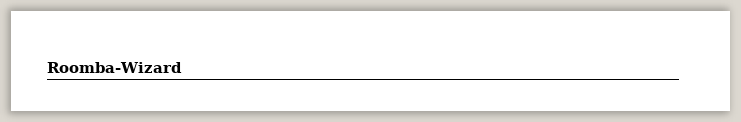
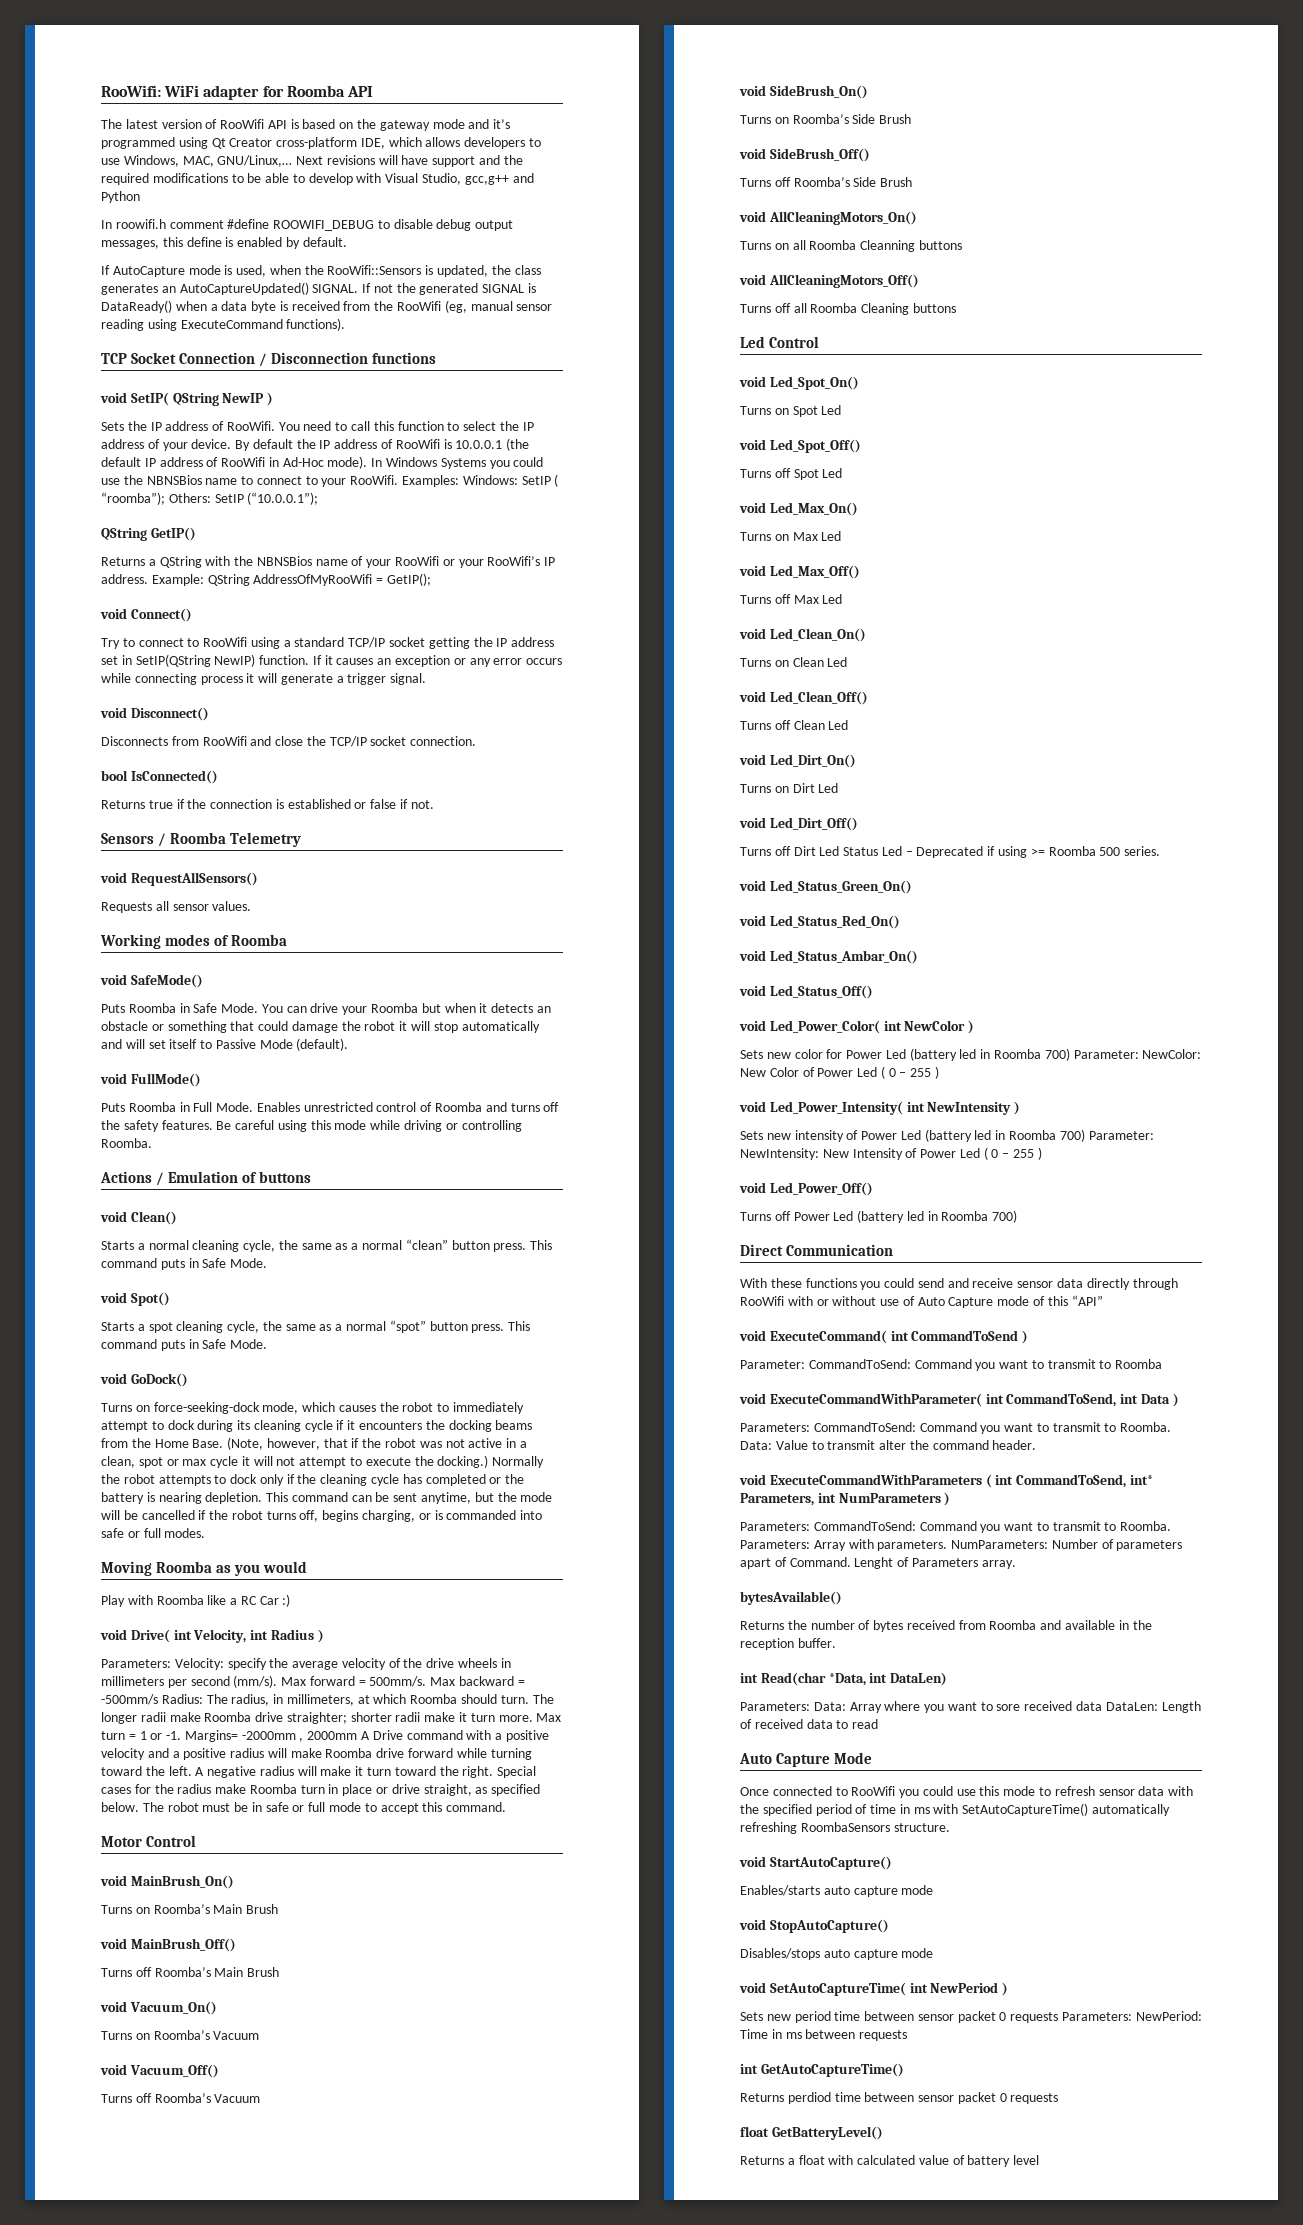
- Roomba-Wizard
+ RooWifi: WiFi adapter for Roomba API
+ The latest version of RooWifi API is based on the gateway mode and it’s programmed using Qt Creator cross-platform IDE, which allows developers to use Windows, MAC, GNU/Linux,… Next revisions will have support and the required modifications to be able to develop with Visual Studio, gcc,g++ and Python
+ In roowifi.h comment #define ROOWIFI_DEBUG to disable debug output messages, this define is enabled by default.
+ If AutoCapture mode is used, when the RooWifi::Sensors is updated, the class generates an AutoCaptureUpdated() SIGNAL. If not the generated SIGNAL is DataReady() when a data byte is received from the RooWifi (eg, manual sensor reading using ExecuteCommand functions).
+ TCP Socket Connection / Disconnection functions
+ void SetIP( QString NewIP )
+ Sets the IP address of RooWifi. You need to call this function to select the IP address of your device. By default the IP address of RooWifi is 10.0.0.1 (the default IP address of RooWifi in Ad-Hoc mode). In Windows Systems you could use the NBNSBios name to connect to your RooWifi. Examples: Windows: SetIP ( “roomba”); Others: SetIP (“10.0.0.1”);
+ QString GetIP()
+ Returns a QString with the NBNSBios name of your RooWifi or your RooWifi’s IP address. Example: QString AddressOfMyRooWifi = GetIP();
+ void Connect()
+ Try to connect to RooWifi using a standard TCP/IP socket getting the IP address set in SetIP(QString NewIP) function. If it causes an exception or any error occurs while connecting process it will generate a trigger signal.
+ void Disconnect()
+ Disconnects from RooWifi and close the TCP/IP socket connection.
+ bool IsConnected()
+ Returns true if the connection is established or false if not.
+ Sensors / Roomba Telemetry
+ void RequestAllSensors()
+ Requests all sensor values.
+ Working modes of Roomba
+ void SafeMode()
+ Puts Roomba in Safe Mode. You can drive your Roomba but when it detects an obstacle or something that could damage the robot it will stop automatically and will set itself to Passive Mode (default).
+ void FullMode()
+ Puts Roomba in Full Mode. Enables unrestricted control of Roomba and turns off the safety features. Be careful using this mode while driving or controlling Roomba.
+ Actions / Emulation of buttons
+ void Clean()
+ Starts a normal cleaning cycle, the same as a normal “clean” button press. This command puts in Safe Mode.
+ void Spot()
+ Starts a spot cleaning cycle, the same as a normal “spot” button press. This command puts in Safe Mode.
+ void GoDock()
+ Turns on force-seeking-dock mode, which causes the robot to immediately attempt to dock during its cleaning cycle if it encounters the docking beams from the Home Base. (Note, however, that if the robot was not active in a clean, spot or max cycle it will not attempt to execute the docking.) Normally the robot attempts to dock only if the cleaning cycle has completed or the battery is nearing depletion. This command can be sent anytime, but the mode will be cancelled if the robot turns off, begins charging, or is commanded into safe or full modes.
+ Moving Roomba as you would
+ Play with Roomba like a RC Car :)
+ void Drive( int Velocity, int Radius )
+ Parameters: Velocity: specify the average velocity of the drive wheels in millimeters per second (mm/s). Max forward = 500mm/s. Max backward = -500mm/s Radius: The radius, in millimeters, at which Roomba should turn. The longer radii make Roomba drive straighter; shorter radii make it turn more. Max turn = 1 or -1. Margins= -2000mm , 2000mm A Drive command with a positive velocity and a positive radius will make Roomba drive forward while turning toward the left. A negative radius will make it turn toward the right. Special cases for the radius make Roomba turn in place or drive straight, as specified below. The robot must be in safe or full mode to accept this command.
+ Motor Control
+ void MainBrush_On()
+ Turns on Roomba’s Main Brush
+ void MainBrush_Off()
+ Turns off Roomba’s Main Brush
+ void Vacuum_On()
+ Turns on Roomba’s Vacuum
+ void Vacuum_Off()
+ Turns off Roomba’s Vacuum
+ void SideBrush_On()
+ Turns on Roomba’s Side Brush
+ void SideBrush_Off()
+ Turns off Roomba’s Side Brush
+ void AllCleaningMotors_On()
+ Turns on all Roomba Cleanning buttons
+ void AllCleaningMotors_Off()
+ Turns off all Roomba Cleaning buttons
+ Led Control
+ void Led_Spot_On()
+ Turns on Spot Led
+ void Led_Spot_Off()
+ Turns off Spot Led
+ void Led_Max_On()
+ Turns on Max Led
+ void Led_Max_Off()
+ Turns off Max Led
+ void Led_Clean_On()
+ Turns on Clean Led
+ void Led_Clean_Off()
+ Turns off Clean Led
+ void Led_Dirt_On()
+ Turns on Dirt Led
+ void Led_Dirt_Off()
+ Turns off Dirt Led Status Led – Deprecated if using >= Roomba 500 series.
+ void Led_Status_Green_On()
+ void Led_Status_Red_On()
+ void Led_Status_Ambar_On()
+ void Led_Status_Off()
+ void Led_Power_Color( int NewColor )
+ Sets new color for Power Led (battery led in Roomba 700) Parameter: NewColor: New Color of Power Led ( 0 – 255 )
+ void Led_Power_Intensity( int NewIntensity )
+ Sets new intensity of Power Led (battery led in Roomba 700) Parameter: NewIntensity: New Intensity of Power Led ( 0 – 255 )
+ void Led_Power_Off()
+ Turns off Power Led (battery led in Roomba 700)
+ Direct Communication
+ With these functions you could send and receive sensor data directly through RooWifi with or without use of Auto Capture mode of this “API”
+ void ExecuteCommand( int CommandToSend )
+ Parameter: CommandToSend: Command you want to transmit to Roomba
+ void ExecuteCommandWithParameter( int CommandToSend, int Data )
+ Parameters: CommandToSend: Command you want to transmit to Roomba. Data: Value to transmit alter the command header.
+ void ExecuteCommandWithParameters ( int CommandToSend, int* Parameters, int NumParameters )
+ Parameters: CommandToSend: Command you want to transmit to Roomba. Parameters: Array with parameters. NumParameters: Number of parameters apart of Command. Lenght of Parameters array.
+ bytesAvailable()
+ Returns the number of bytes received from Roomba and available in the reception buffer.
+ int Read(char *Data, int DataLen)
+ Parameters: Data: Array where you want to sore received data DataLen: Length of received data to read
+ Auto Capture Mode
+ Once connected to RooWifi you could use this mode to refresh sensor data with the specified period of time in ms with SetAutoCaptureTime() automatically refreshing RoombaSensors structure.
+ void StartAutoCapture()
+ Enables/starts auto capture mode
+ void StopAutoCapture()
+ Disables/stops auto capture mode
+ void SetAutoCaptureTime( int NewPeriod )
+ Sets new period time between sensor packet 0 requests Parameters: NewPeriod: Time in ms between requests
+ int GetAutoCaptureTime()
+ Returns perdiod time between sensor packet 0 requests
+ float GetBatteryLevel()
+ Returns a float with calculated value of battery level

